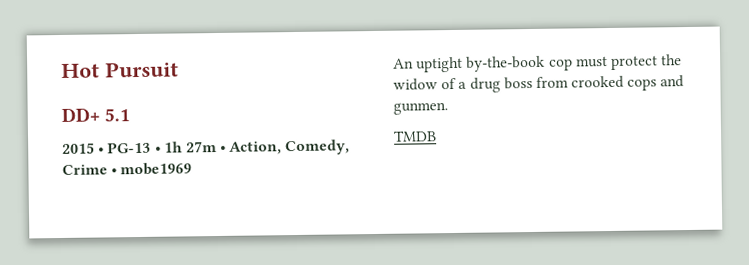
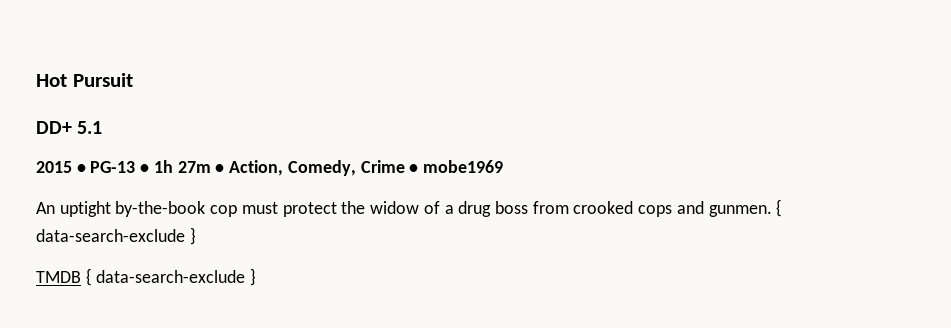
- An uptight by-the-book cop must protect the widow of a drug boss from crooked cops and gunmen.
- TMDB
+ An uptight by-the-book cop must protect the widow of a drug boss from crooked cops and gunmen. { data-search-exclude }
+ TMDB { data-search-exclude }

